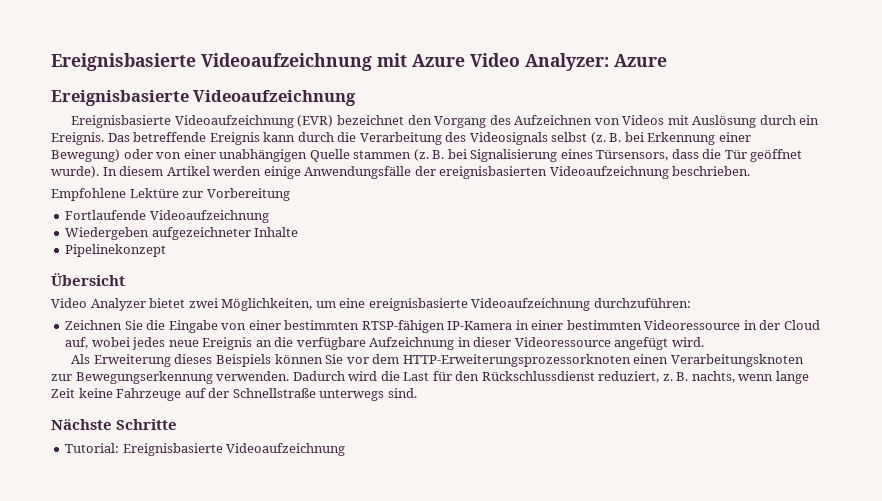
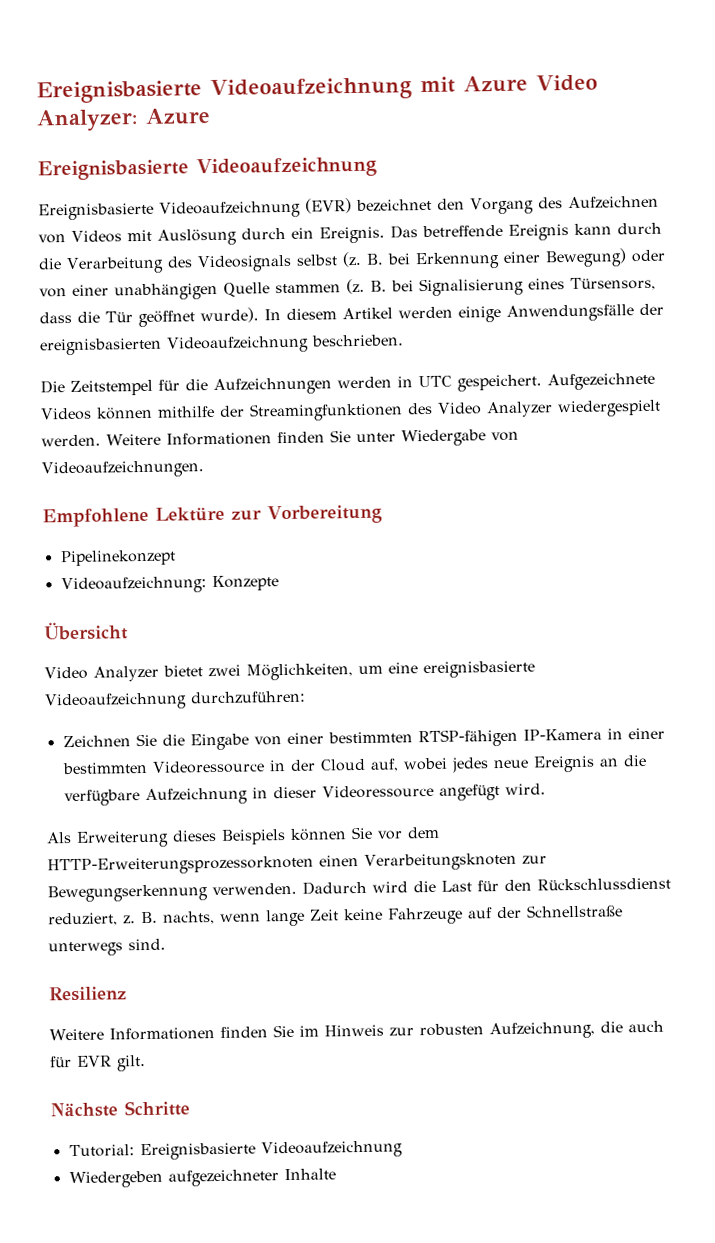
+ Die Zeitstempel für die Aufzeichnungen werden in UTC gespeichert. Aufgezeichnete Videos können mithilfe der Streamingfunktionen des Video Analyzer wiedergespielt werden. Weitere Informationen finden Sie unter Wiedergabe von Videoaufzeichnungen.
  Empfohlene Lektüre zur Vorbereitung
- Fortlaufende Videoaufzeichnung
- Wiedergeben aufgezeichneter Inhalte
  Pipelinekonzept
+ Videoaufzeichnung: Konzepte
+ Resilienz
+ Weitere Informationen finden Sie im Hinweis zur robusten Aufzeichnung, die auch für EVR gilt.
+ Wiedergeben aufgezeichneter Inhalte

